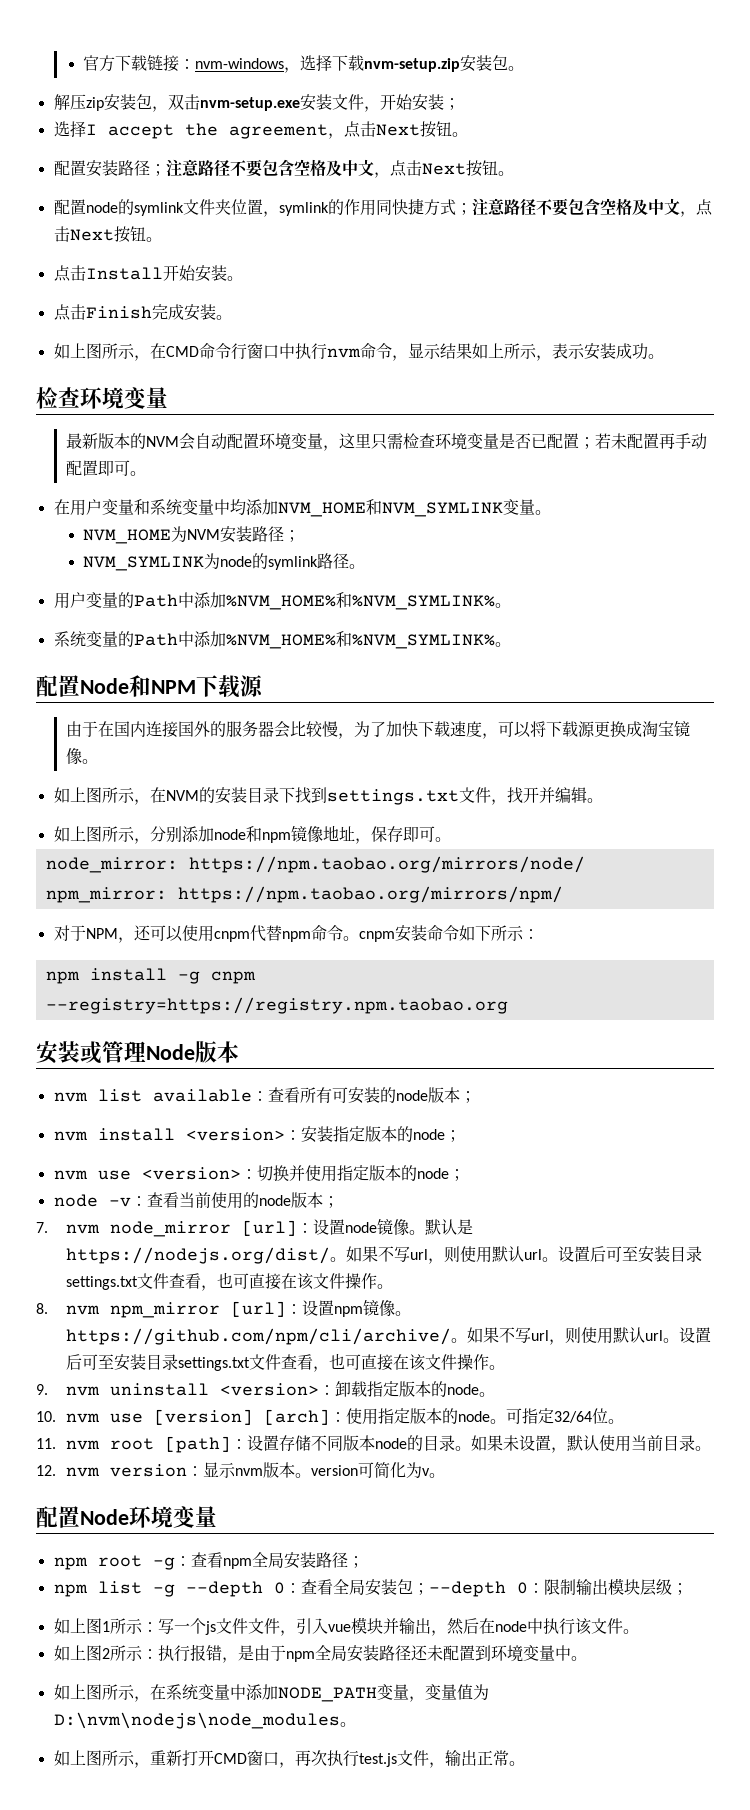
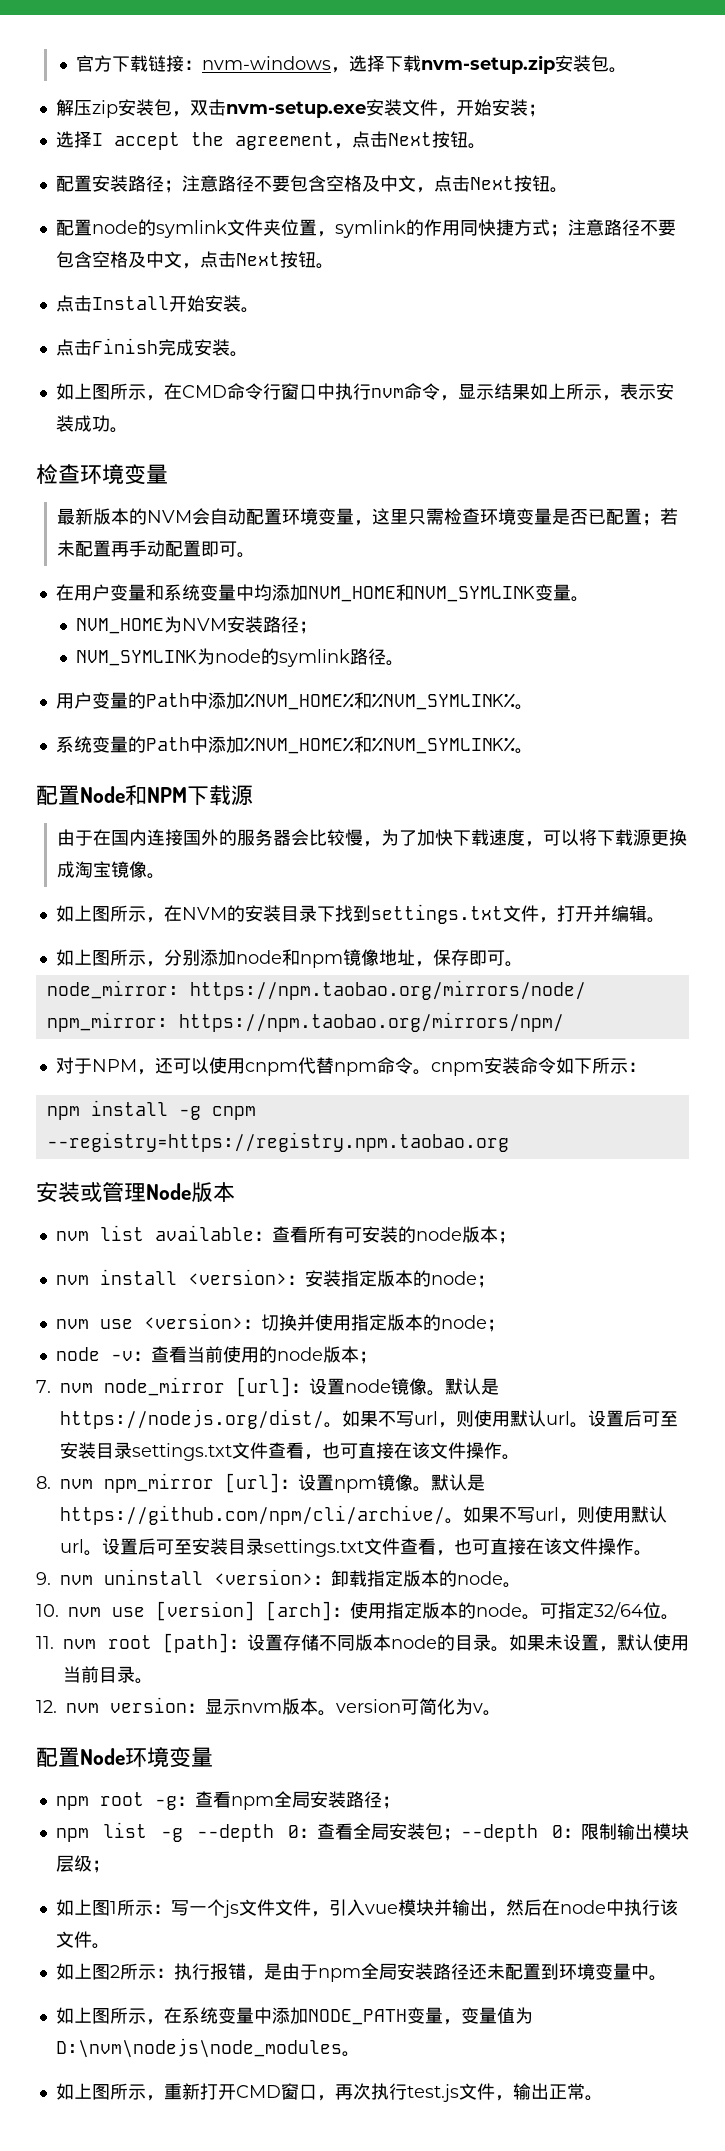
- 如上图所示，在NVM的安装目录下找到settings.txt文件，找开并编辑。
+ 如上图所示，在NVM的安装目录下找到settings.txt文件，打开并编辑。
- 8. nvm npm_mirror [url]：设置npm镜像。https://github.com/npm/cli/archive/。
+ 8. nvm npm_mirror [url]：设置npm镜像。默认是https://github.com/npm/cli/archive/。

